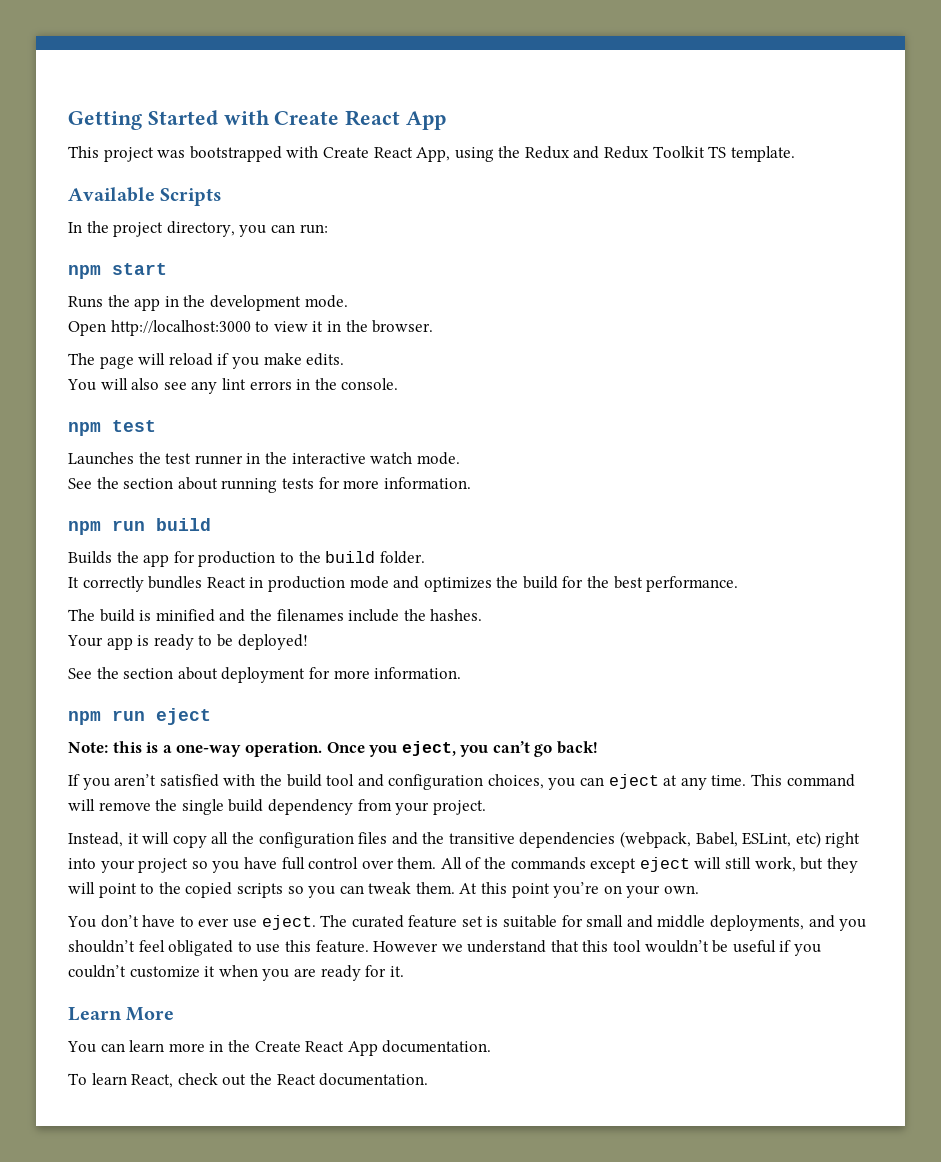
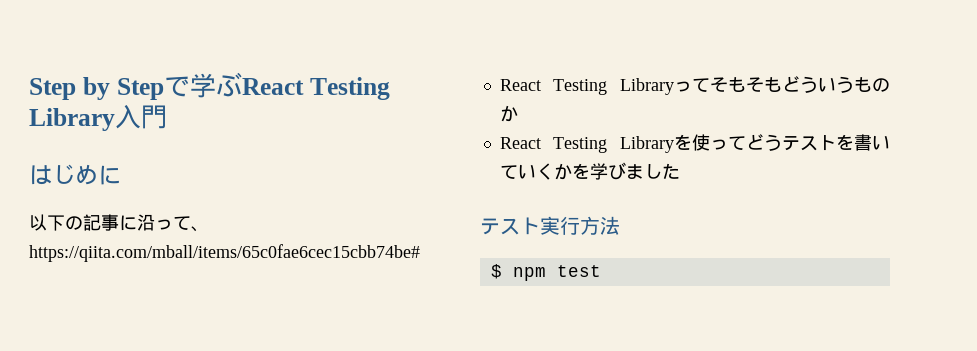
- Getting Started with Create React App
- This project was bootstrapped with Create React App, using the Redux and Redux Toolkit TS template.
- Available Scripts
- In the project directory, you can run:
- npm start
- Runs the app in the development mode.
- Open http://localhost:3000 to view it in the browser.
- The page will reload if you make edits.
- You will also see any lint errors in the console.
- npm test
- Launches the test runner in the interactive watch mode.
- See the section about running tests for more information.
- npm run build
- Builds the app for production to the build folder.
- It correctly bundles React in production mode and optimizes the build for the best performance.
- The build is minified and the filenames include the hashes.
- Your app is ready to be deployed!
- See the section about deployment for more information.
- npm run eject
- Note: this is a one-way operation. Once you eject, you can’t go back!
- If you aren’t satisfied with the build tool and configuration choices, you can eject at any time. This command will remove the single build dependency from your project.
- Instead, it will copy all the configuration files and the transitive dependencies (webpack, Babel, ESLint, etc) right into your project so you have full control over them. All of the commands except eject will still work, but they will point to the copied scripts so you can tweak them. At this point you’re on your own.
- You don’t have to ever use eject. The curated feature set is suitable for small and middle deployments, and you shouldn’t feel obligated to use this feature. However we understand that this tool wouldn’t be useful if you couldn’t customize it when you are ready for it.
- Learn More
- You can learn more in the Create React App documentation.
- To learn React, check out the React documentation.
+ Step by Stepで学ぶReact Testing Library入門
+ はじめに
+ 以下の記事に沿って、https://qiita.com/mball/items/65c0fae6cec15cbb74be#
+ React Testing Libraryってそもそもどういうものか
+ React Testing Libraryを使ってどうテストを書いていくかを学びました
+ テスト実行方法
+ $ npm test

